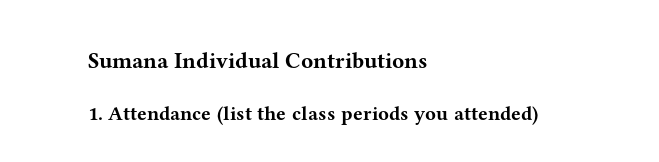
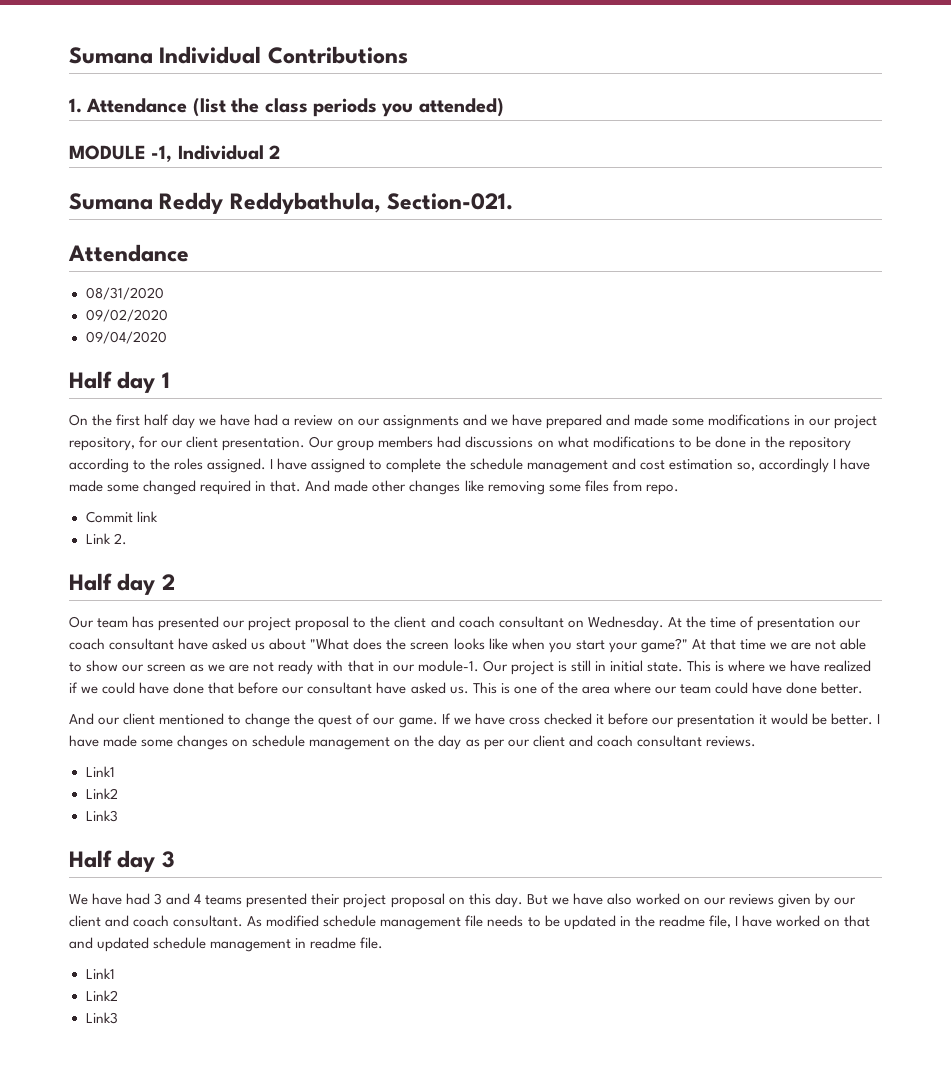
+ MODULE -1, Individual 2
+ Sumana Reddy Reddybathula, Section-021.
+ Attendance
+ 08/31/2020
+ 09/02/2020
+ 09/04/2020
+ Half day 1
+ On the first half day we have had a review on our assignments and we have prepared and made some modifications in our project repository, for our client presentation. Our group members had discussions on what modifications to be done in the repository according to the roles assigned. I have assigned to complete the schedule management and cost estimation so, accordingly I have made some changed required in that. And made other changes like removing some files from repo.
+ Commit link
+ Link 2.
+ Half day 2
+ Our team has presented our project proposal to the client and coach consultant on Wednesday. At the time of presentation our coach consultant have asked us about "What does the screen looks like when you start your game?" At that time we are not able to show our screen as we are not ready with that in our module-1. Our project is still in initial state. This is where we have realized if we could have done that before our consultant have asked us. This is one of the area where our team could have done better.
+ And our client mentioned to change the quest of our game. If we have cross checked it before our presentation it would be better. I have made some changes on schedule management on the day as per our client and coach consultant reviews.
+ Link1
+ Link2
+ Link3
+ Half day 3
+ We have had 3 and 4 teams presented their project proposal on this day. But we have also worked on our reviews given by our client and coach consultant. As modified schedule management file needs to be updated in the readme file, I have worked on that and updated schedule management in readme file.
+ Link1
+ Link2
+ Link3

